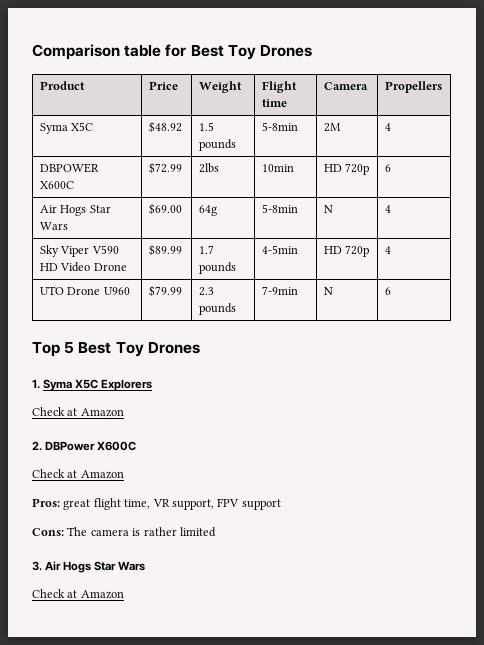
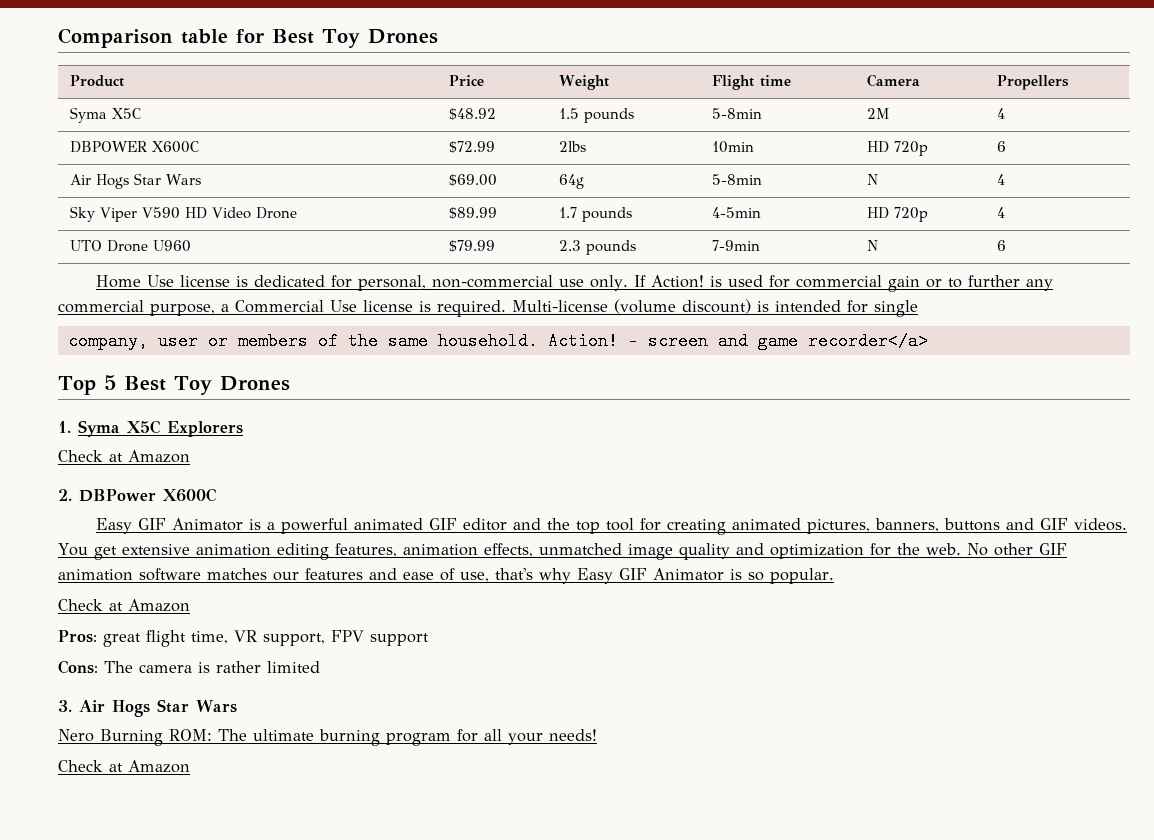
+ Home Use license is dedicated for personal, non-commercial use only. If Action! is used for commercial gain or to further any commercial purpose, a Commercial Use license is required. Multi-license (volume discount) is intended for single
+ company, user or members of the same household. Action! - screen and game recorder</a>
+ Easy GIF Animator is a powerful animated GIF editor and the top tool for creating animated pictures, banners, buttons and GIF videos. You get extensive animation editing features, animation effects, unmatched image quality and optimization for the web. No other GIF animation software matches our features and ease of use, that's why Easy GIF Animator is so popular.
+ Nero Burning ROM: The ultimate burning program for all your needs!

